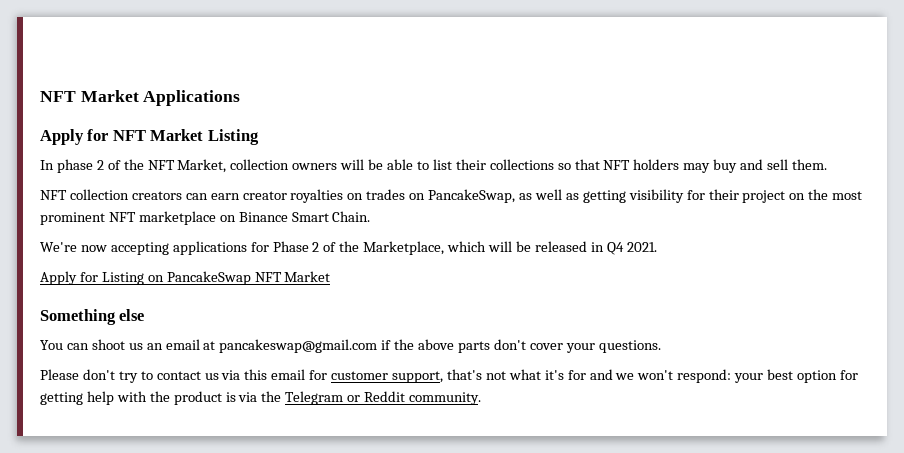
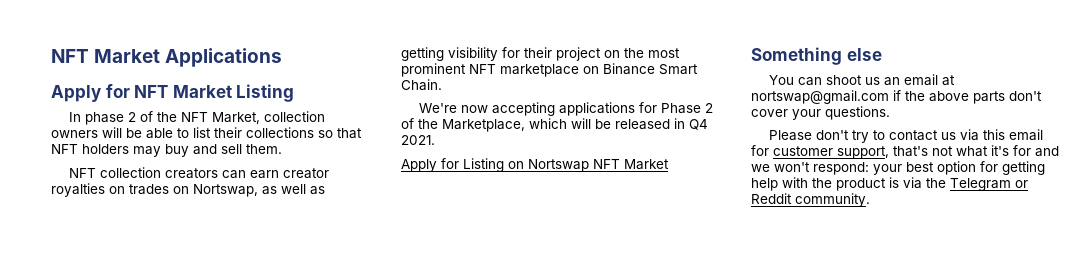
- NFT collection creators can earn creator royalties on trades on PancakeSwap, as well as getting visibility for their project on the most prominent NFT marketplace on Binance Smart Chain.
+ NFT collection creators can earn creator royalties on trades on Nortswap, as well as getting visibility for their project on the most prominent NFT marketplace on Binance Smart Chain.
- Apply for Listing on PancakeSwap NFT Market
+ Apply for Listing on Nortswap NFT Market
- You can shoot us an email at pancakeswap@gmail.com if the above parts don't cover your questions.
+ You can shoot us an email at nortswap@gmail.com if the above parts don't cover your questions.

